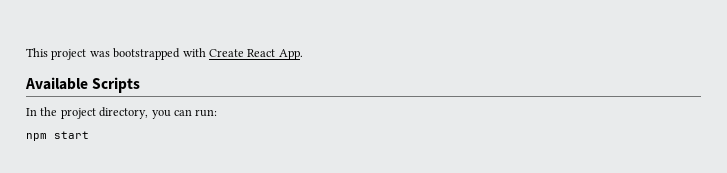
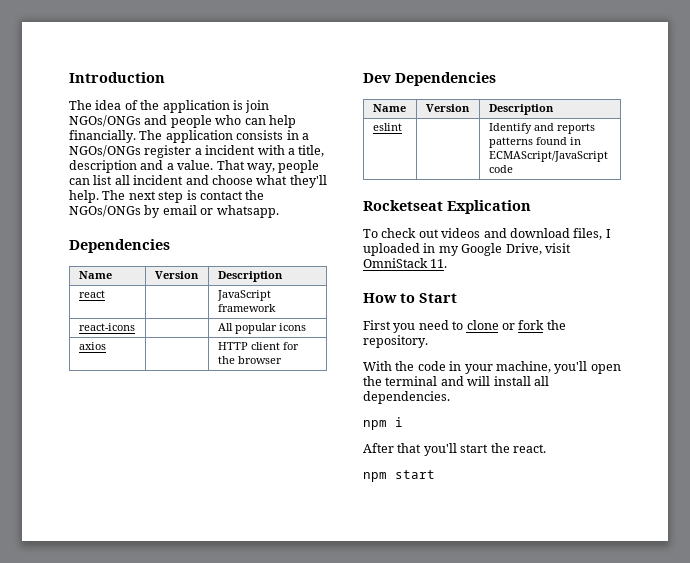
- This project was bootstrapped with Create React App.
- Available Scripts
- In the project directory, you can run:
+ Introduction
+ The idea of the application is join NGOs/ONGs and people who can help financially. The application consists in a NGOs/ONGs register a incident with a title, description and a value. That way, people can list all incident and choose what they'll help. The next step is contact the NGOs/ONGs by email or whatsapp.
+ Dependencies
+ Name | Version | Description
+ react | | JavaScript framework
+ react-icons | | All popular icons
+ axios | | HTTP client for the browser
+ Dev Dependencies
+ Name | Version | Description
+ eslint | | Identify and reports patterns found in ECMAScript/JavaScript code
+ Rocketseat Explication
+ To check out videos and download files, I uploaded in my Google Drive, visit OmniStack 11.
+ How to Start
+ First you need to clone or fork the repository.
+ With the code in your machine, you'll open the terminal and will install all dependencies.
+ npm i
+ After that you'll start the react.

